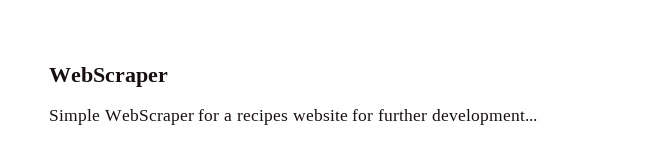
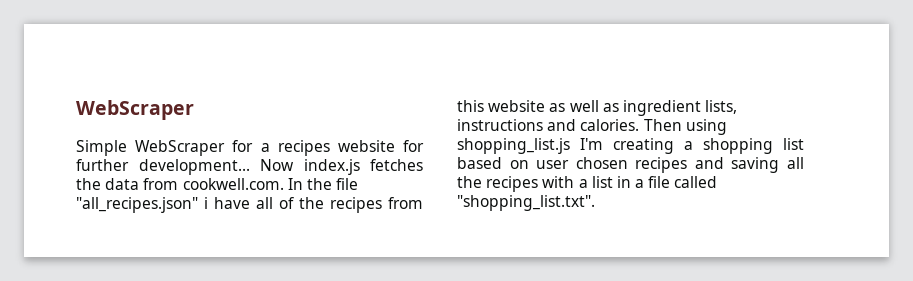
+ Now index.js fetches the data from cookwell.com. In the file "all_recipes.json" i have all of the recipes from this website as well as ingredient lists, instructions and calories. Then using shopping_list.js I'm creating a shopping list based on user chosen recipes and saving all the recipes with a list in a file called "shopping_list.txt".

